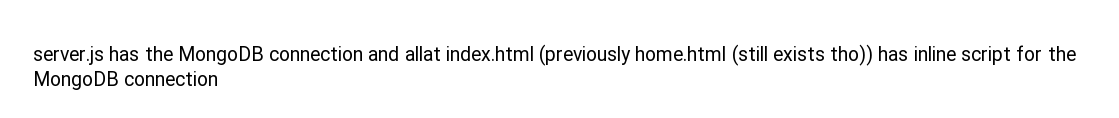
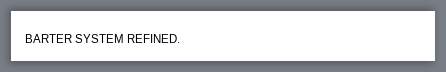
- server.js has the MongoDB connection and allat index.html (previously home.html (still exists tho)) has inline script for the MongoDB connection
+ BARTER SYSTEM REFINED.

